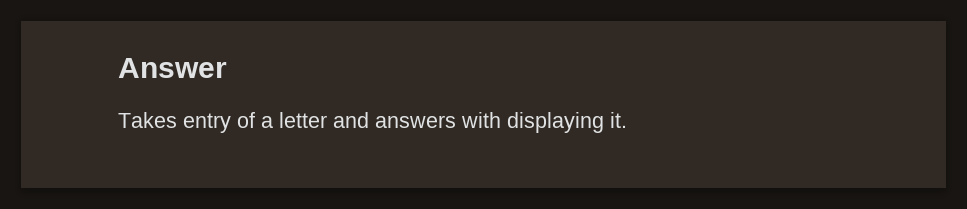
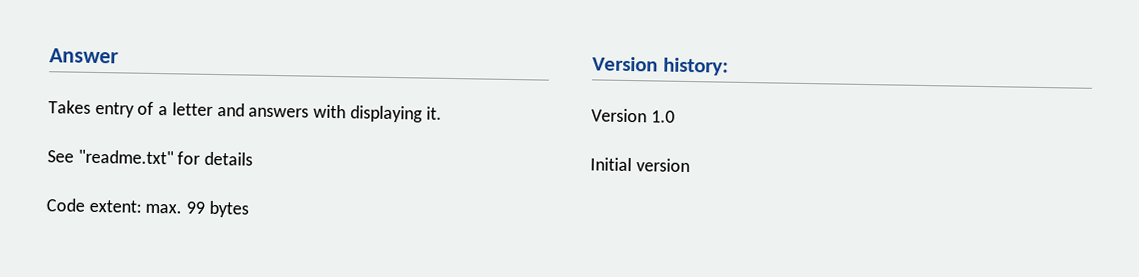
+ See "readme.txt" for details
+ Code extent: max. 99 bytes
+ Version history:
+ Version 1.0
+ Initial version

